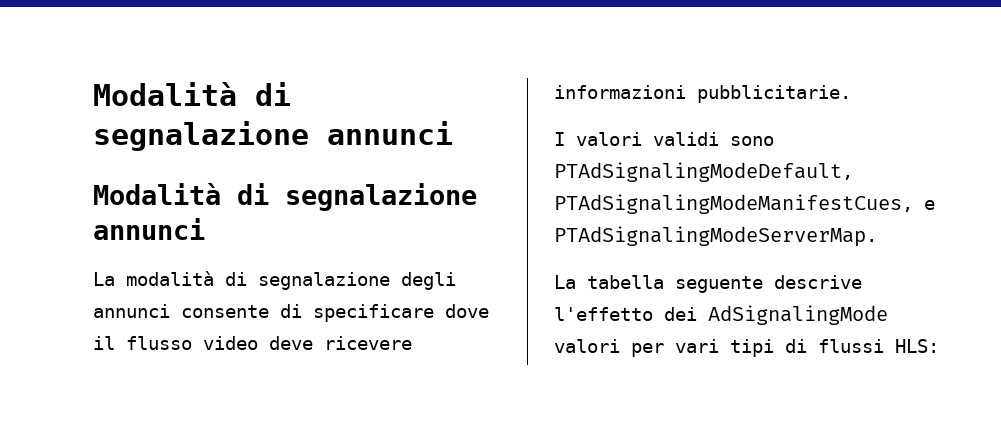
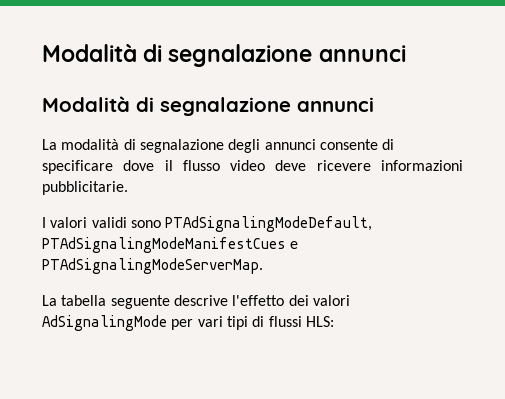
- I valori validi sono PTAdSignalingModeDefault, PTAdSignalingModeManifestCues, e PTAdSignalingModeServerMap.
+ I valori validi sono PTAdSignalingModeDefault, PTAdSignalingModeManifestCues e PTAdSignalingModeServerMap.
- La tabella seguente descrive l'effetto dei AdSignalingMode valori per vari tipi di flussi HLS:
+ La tabella seguente descrive l'effetto dei valori AdSignalingMode per vari tipi di flussi HLS:

